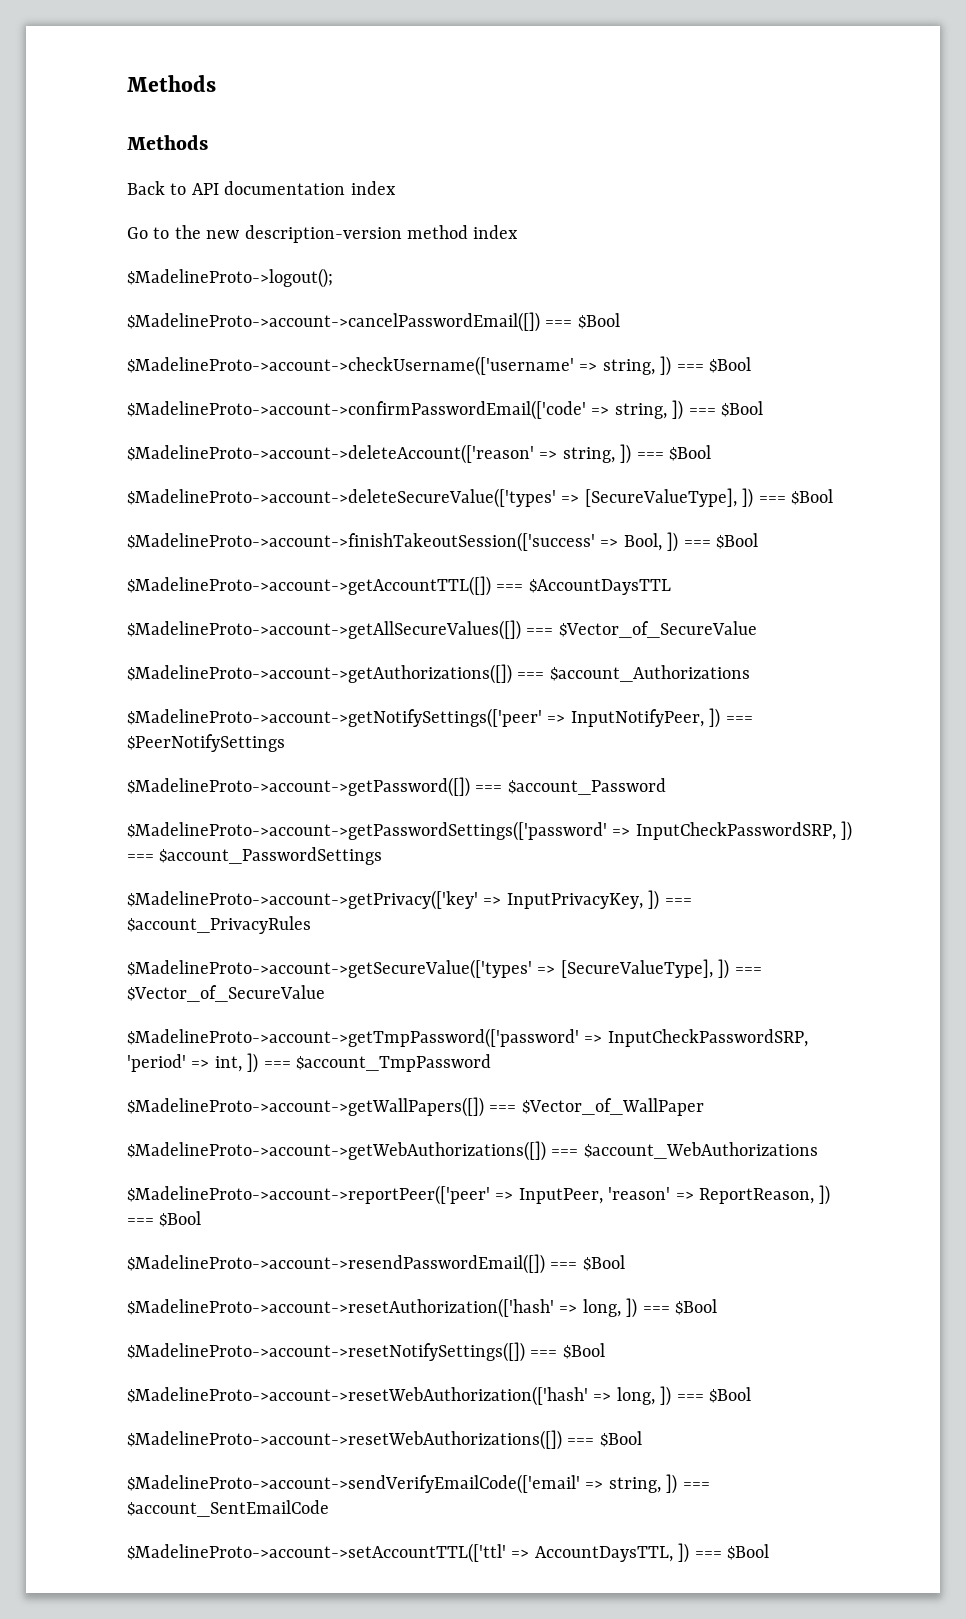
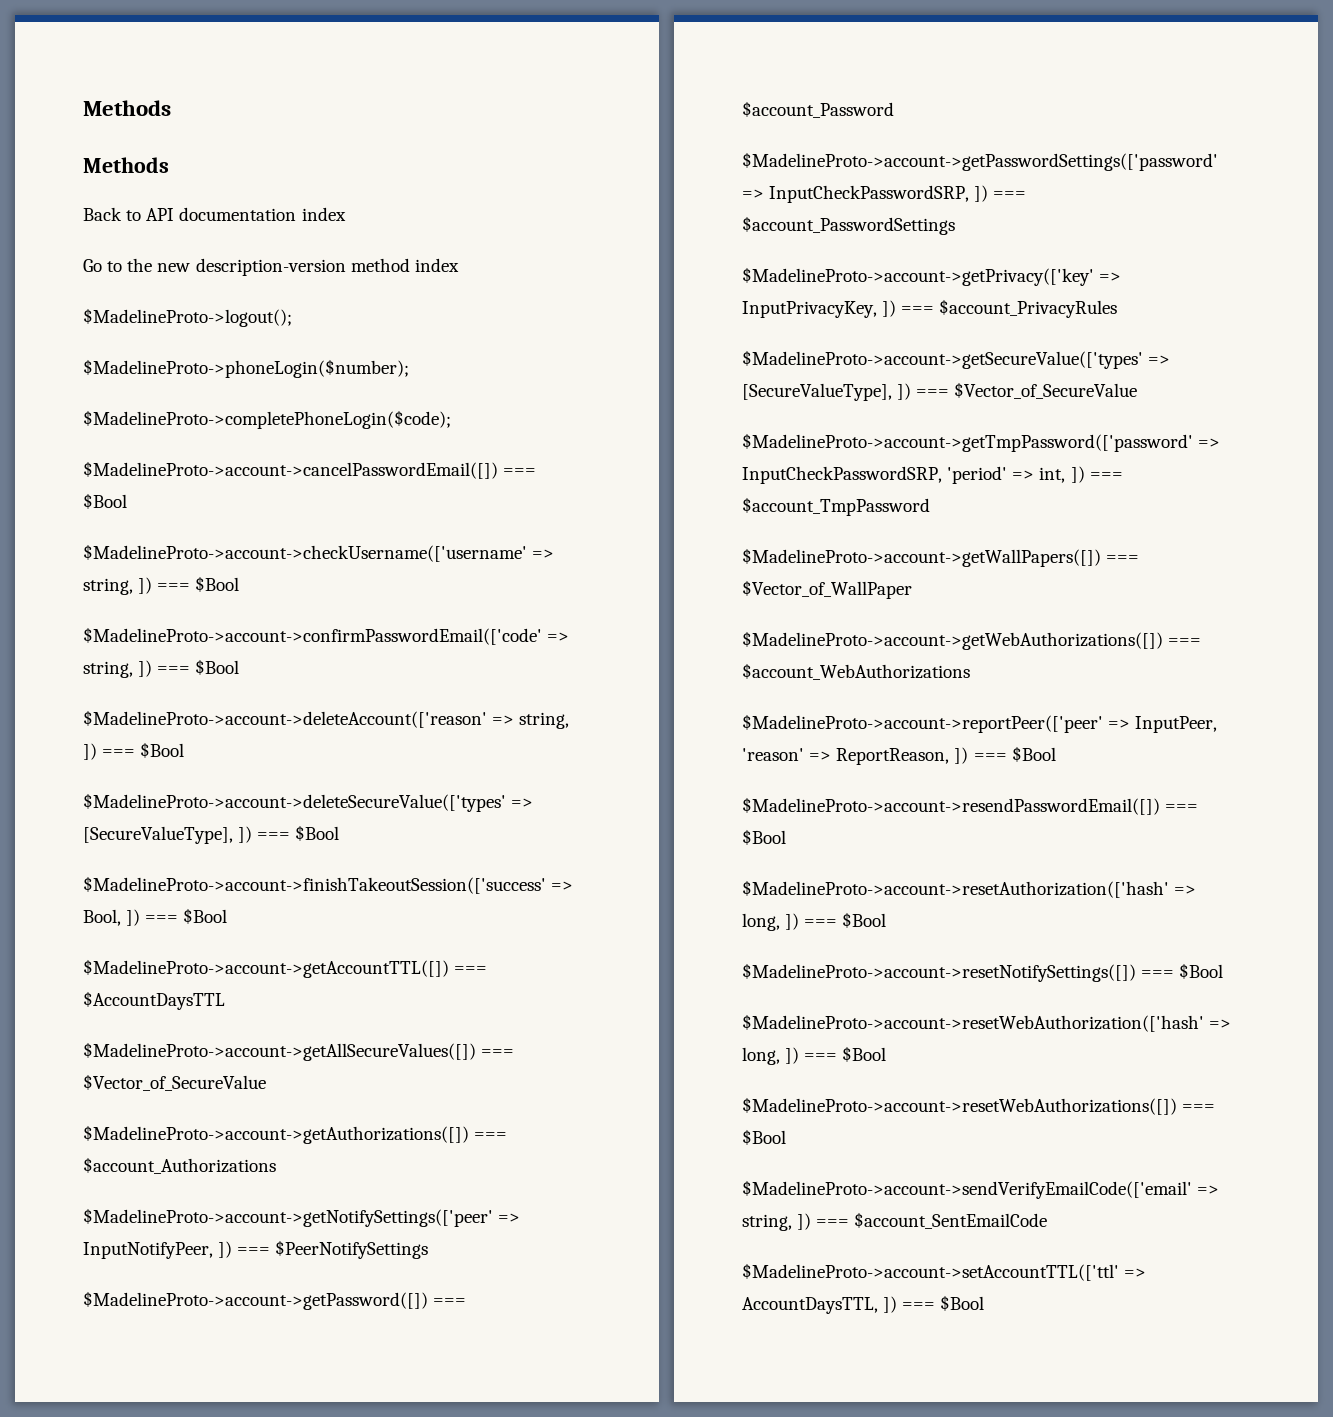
+ $MadelineProto->phoneLogin($number);
+ $MadelineProto->completePhoneLogin($code);

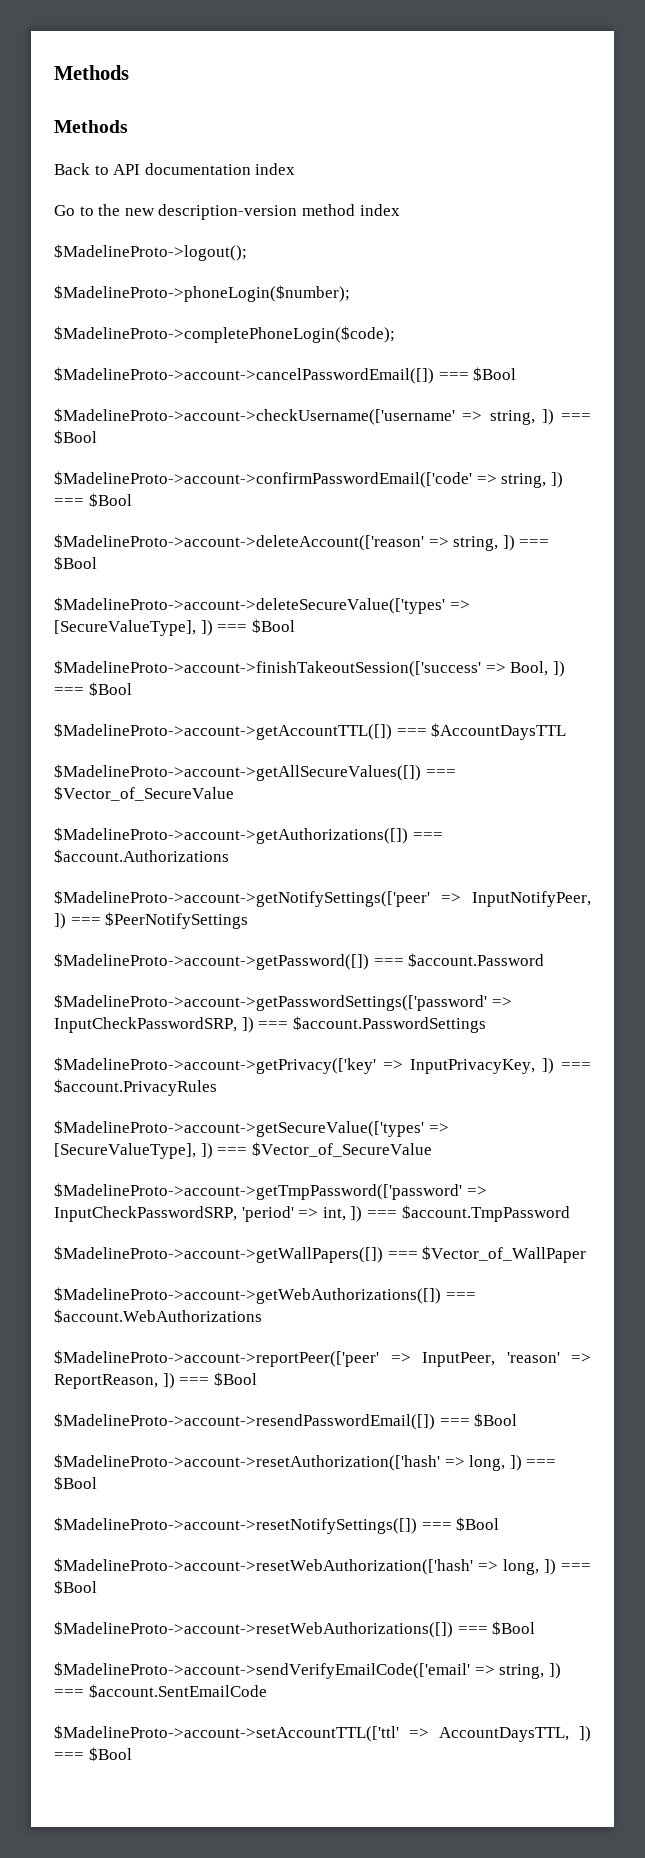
- $MadelineProto->account->getAuthorizations([]) === $account_Authorizations
+ $MadelineProto->account->getAuthorizations([]) === $account.Authorizations
- $MadelineProto->account->getPassword([]) === $account_Password
+ $MadelineProto->account->getPassword([]) === $account.Password
- $MadelineProto->account->getPasswordSettings(['password' => InputCheckPasswordSRP, ]) === $account_PasswordSettings
+ $MadelineProto->account->getPasswordSettings(['password' => InputCheckPasswordSRP, ]) === $account.PasswordSettings
- $MadelineProto->account->getPrivacy(['key' => InputPrivacyKey, ]) === $account_PrivacyRules
+ $MadelineProto->account->getPrivacy(['key' => InputPrivacyKey, ]) === $account.PrivacyRules
- $MadelineProto->account->getTmpPassword(['password' => InputCheckPasswordSRP, 'period' => int, ]) === $account_TmpPassword
+ $MadelineProto->account->getTmpPassword(['password' => InputCheckPasswordSRP, 'period' => int, ]) === $account.TmpPassword
- $MadelineProto->account->getWebAuthorizations([]) === $account_WebAuthorizations
+ $MadelineProto->account->getWebAuthorizations([]) === $account.WebAuthorizations
- $MadelineProto->account->sendVerifyEmailCode(['email' => string, ]) === $account_SentEmailCode
+ $MadelineProto->account->sendVerifyEmailCode(['email' => string, ]) === $account.SentEmailCode

